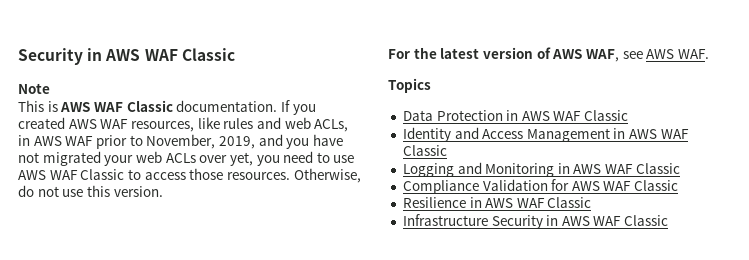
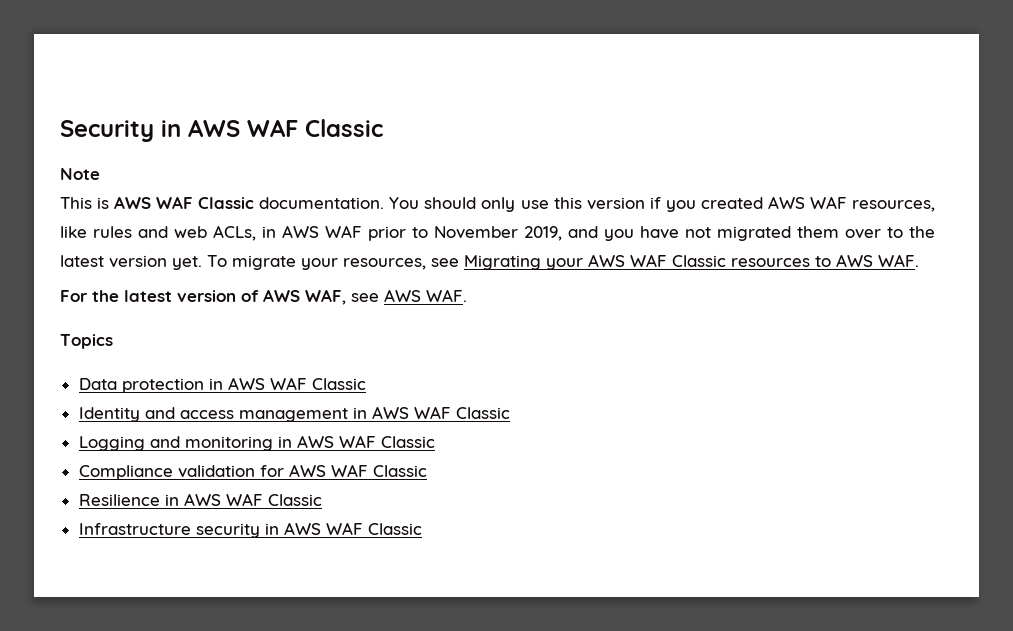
- If you created AWS WAF resources, like rules and web ACLs, in AWS WAF prior to November, 2019, and you have not migrated your web ACLs over yet, you need to use AWS WAF Classic to access those resources. Otherwise, do not use this version.
+ You should only use this version if you created AWS WAF resources, like rules and web ACLs, in AWS WAF prior to November 2019, and you have not migrated them over to the latest version yet. To migrate your resources, see Migrating your AWS WAF Classic resources to AWS WAF.
- Data Protection in AWS WAF Classic
+ Data protection in AWS WAF Classic
- Identity and Access Management in AWS WAF Classic
+ Identity and access management in AWS WAF Classic
- Logging and Monitoring in AWS WAF Classic
+ Logging and monitoring in AWS WAF Classic
- Compliance Validation for AWS WAF Classic
+ Compliance validation for AWS WAF Classic
- Infrastructure Security in AWS WAF Classic
+ Infrastructure security in AWS WAF Classic

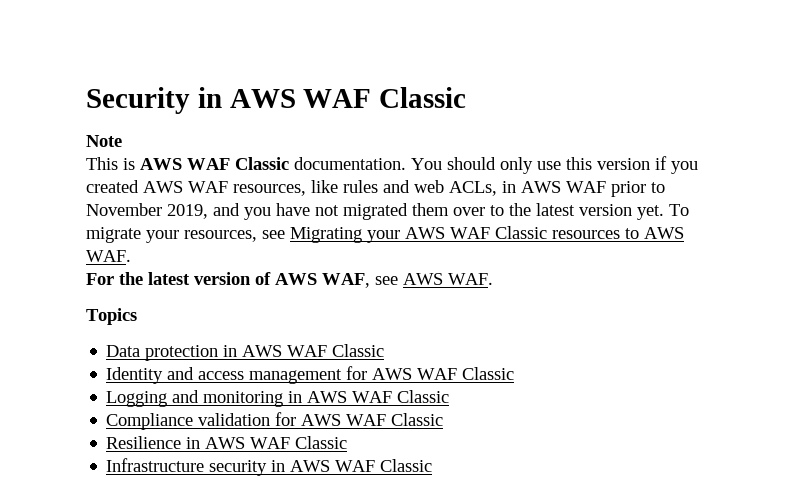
- Identity and access management in AWS WAF Classic
+ Identity and access management for AWS WAF Classic

